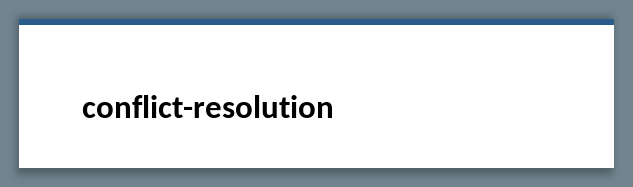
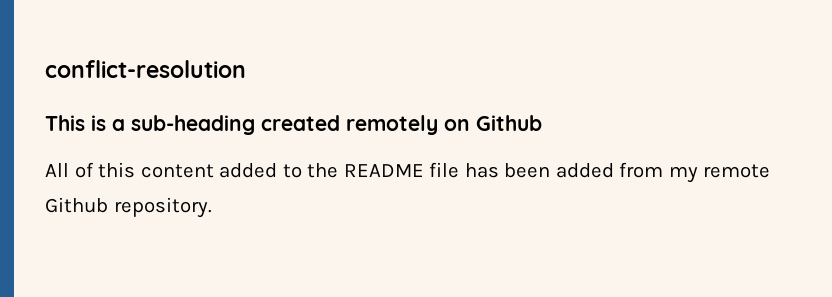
+ This is a sub-heading created remotely on Github
+ All of this content added to the README file has been added from my remote Github repository.

